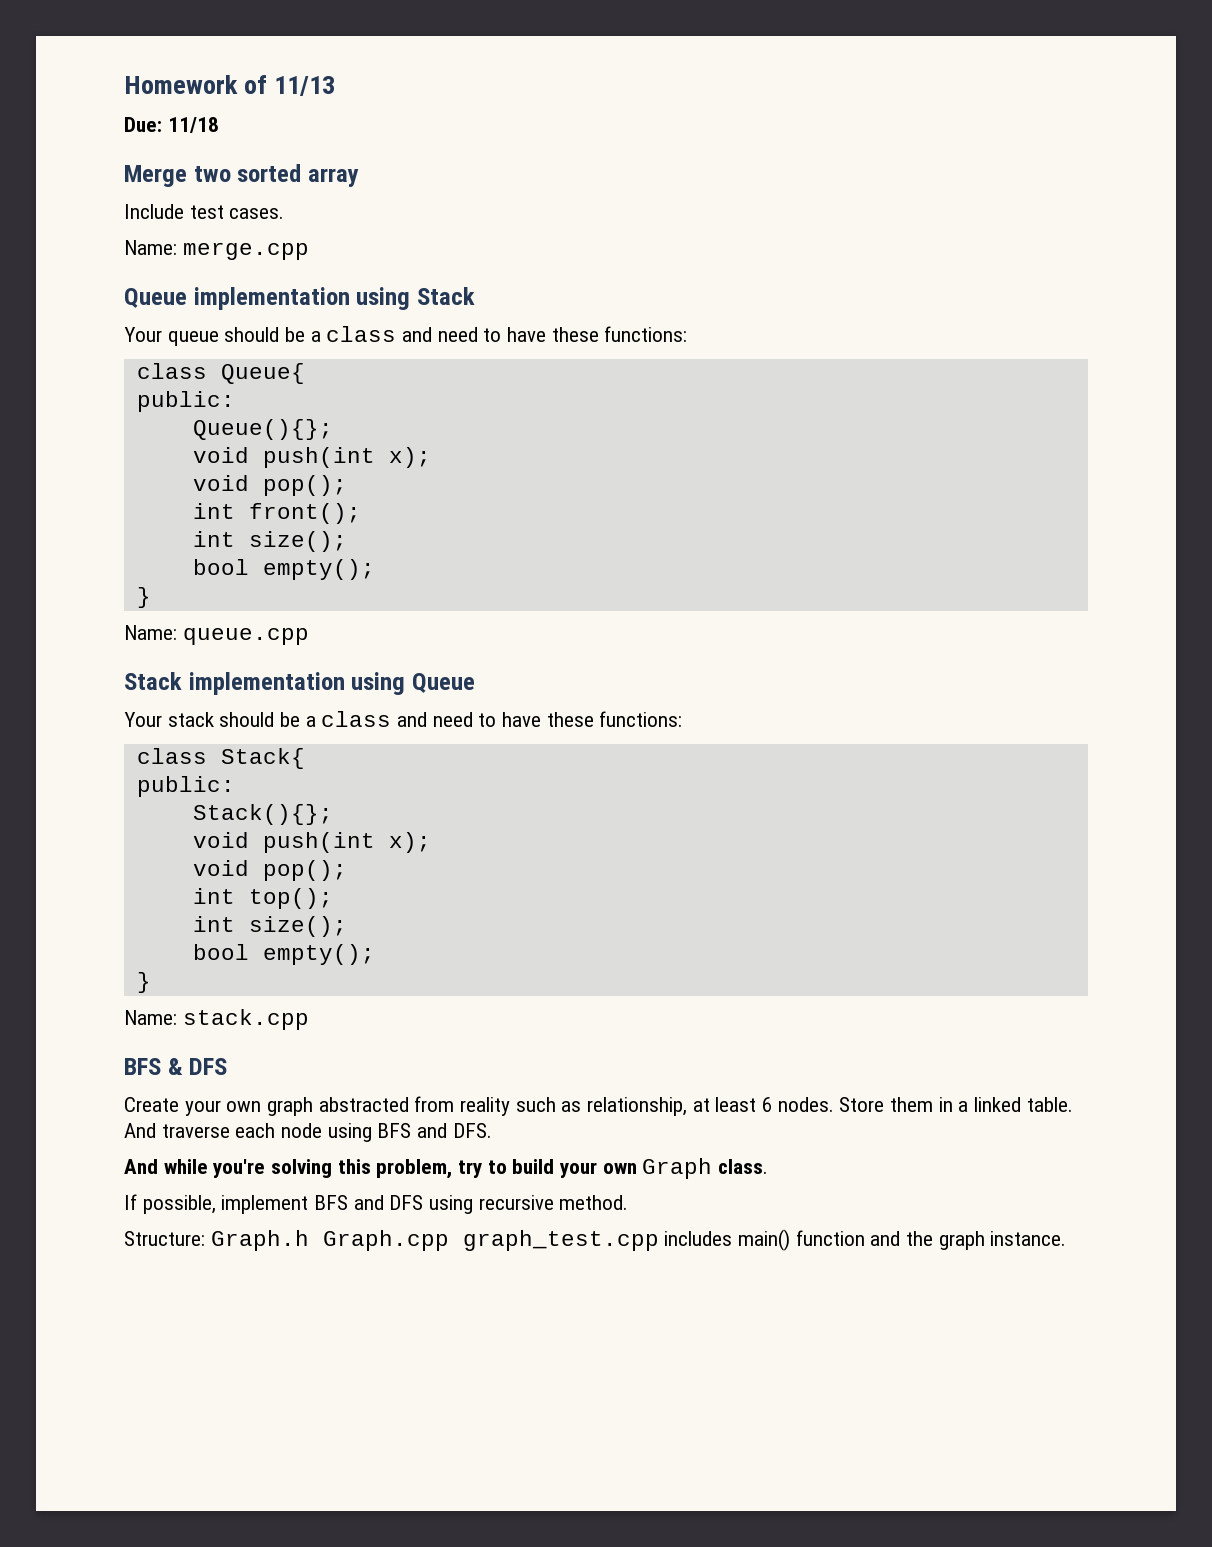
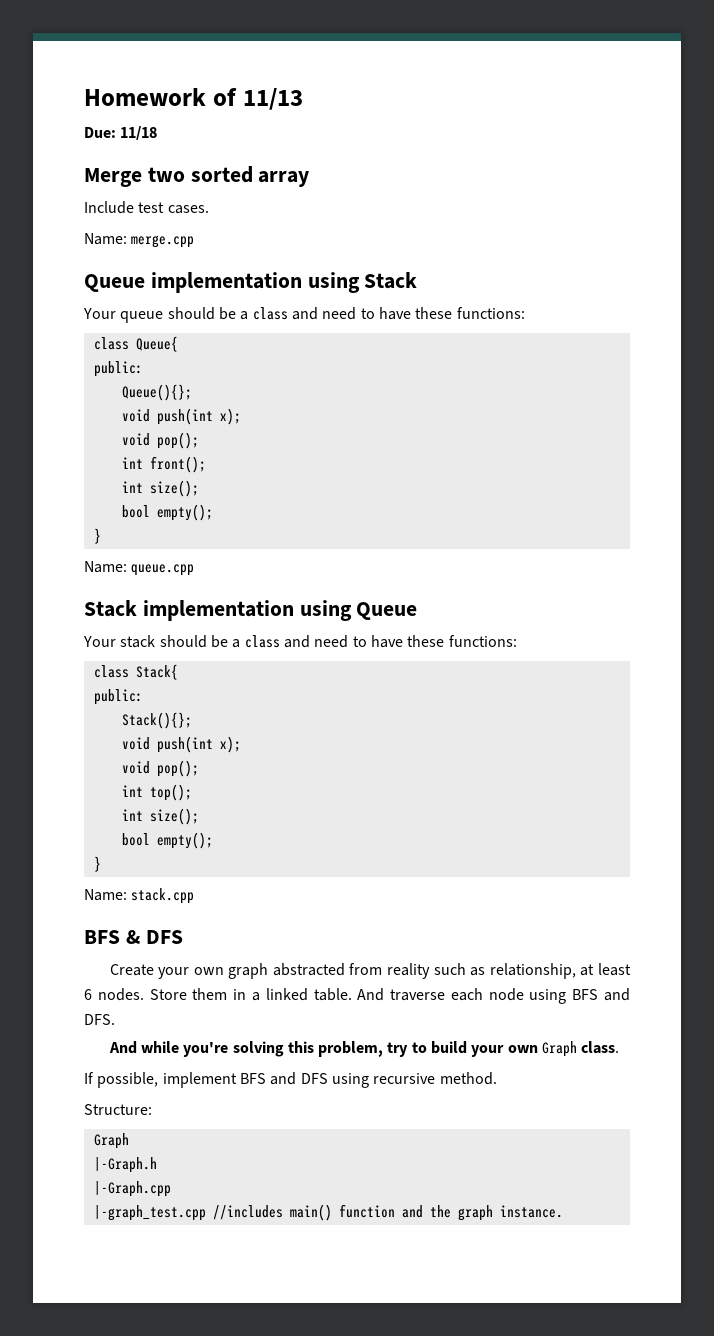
- Structure: Graph.h Graph.cpp graph_test.cpp includes main() function and the graph instance.
+ Structure:
+ Graph
+ |-Graph.h
+ |-Graph.cpp
+ |-graph_test.cpp //includes main() function and the graph instance.

